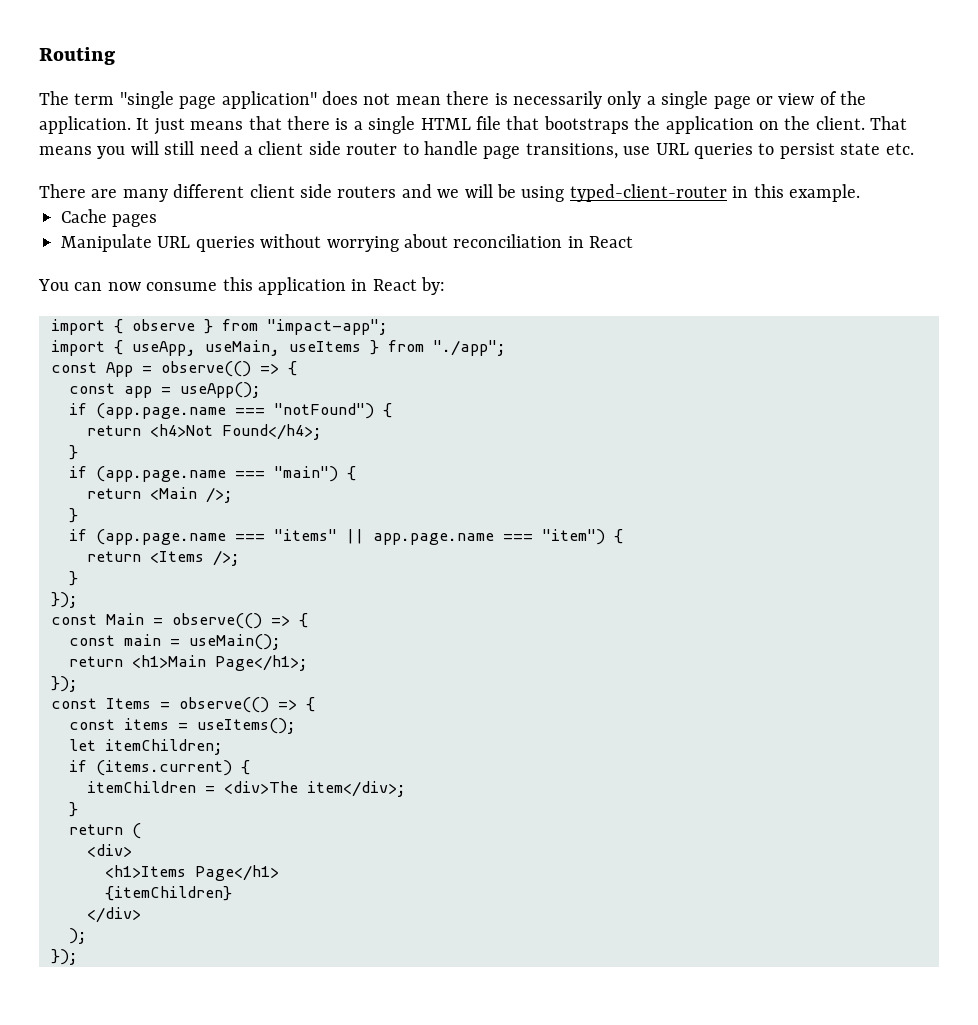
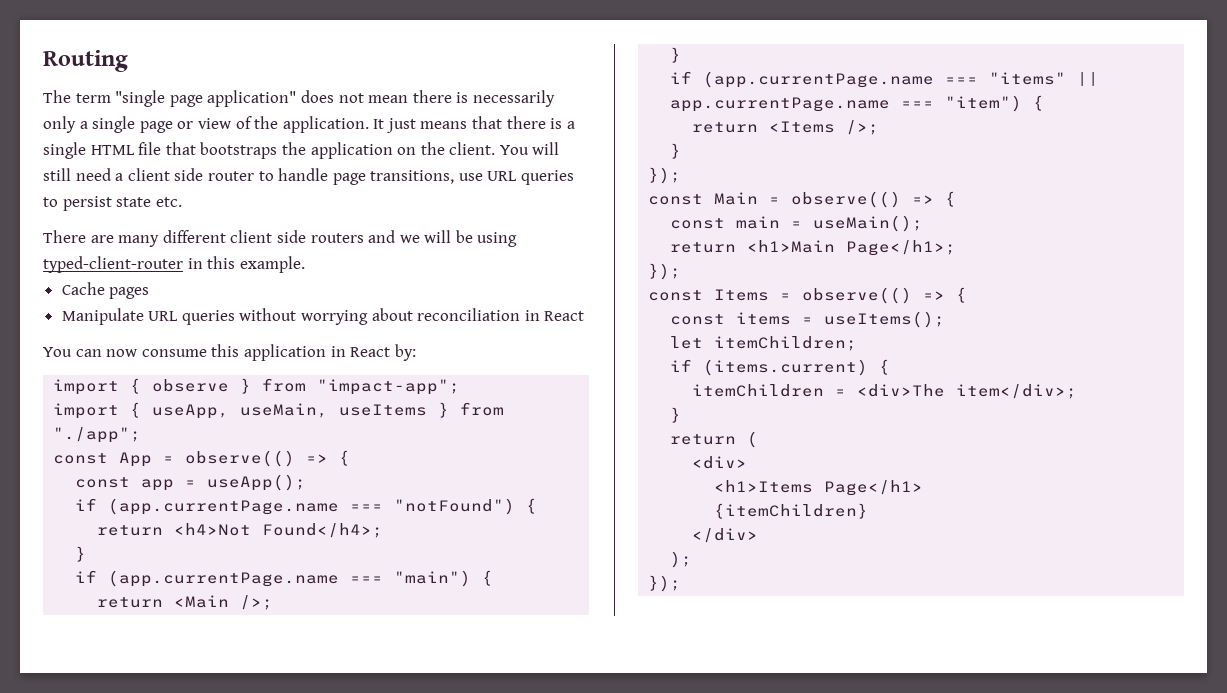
- That means you will still need a client side router to handle page transitions, use URL queries to persist state etc.
+ You will still need a client side router to handle page transitions, use URL queries to persist state etc.
- if (app.page.name === "notFound") {
+ if (app.currentPage.name === "notFound") {
- if (app.page.name === "main") {
+ if (app.currentPage.name === "main") {
- if (app.page.name === "items" || app.page.name === "item") {
+ if (app.currentPage.name === "items" || app.currentPage.name === "item") {

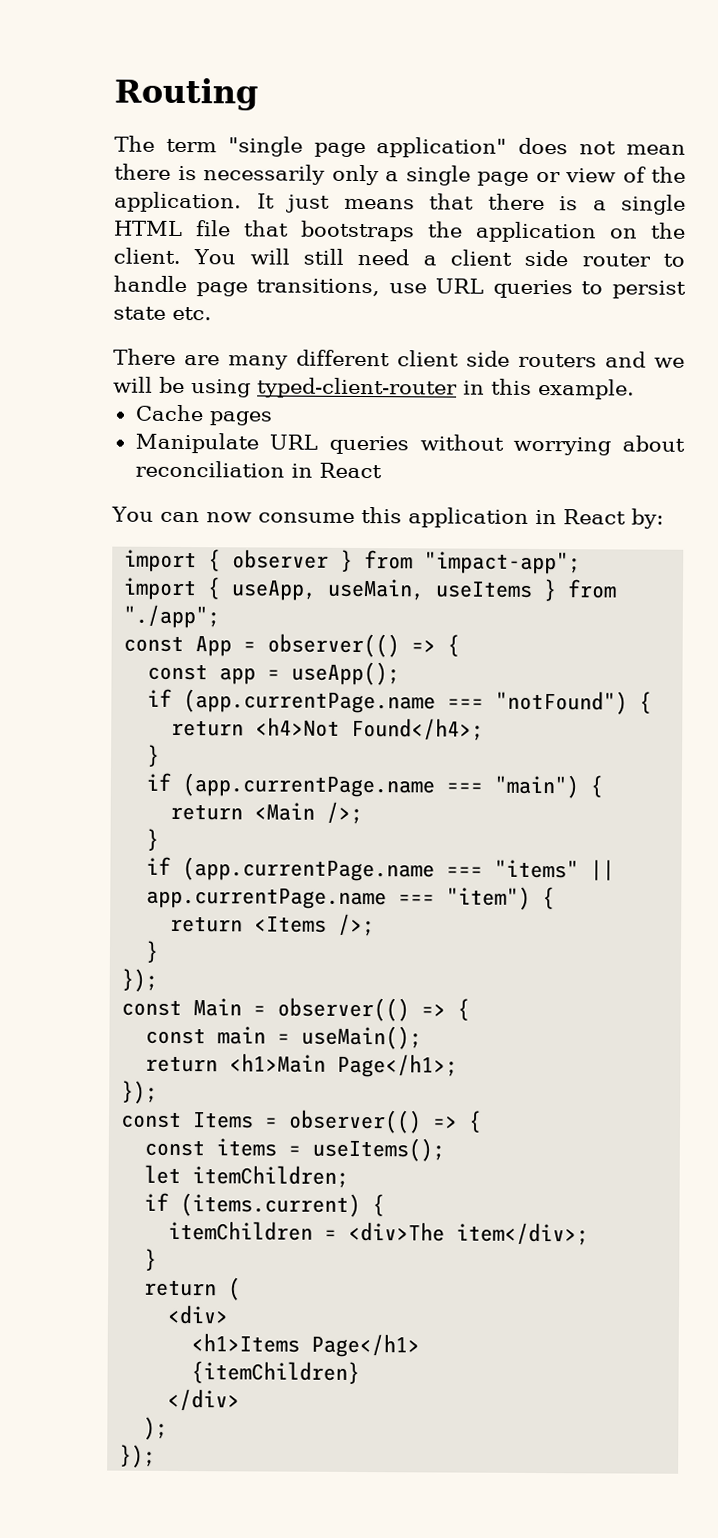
- import { observe } from "impact-app";
+ import { observer } from "impact-app";
- const App = observe(() => {
+ const App = observer(() => {
- const Main = observe(() => {
+ const Main = observer(() => {
- const Items = observe(() => {
+ const Items = observer(() => {

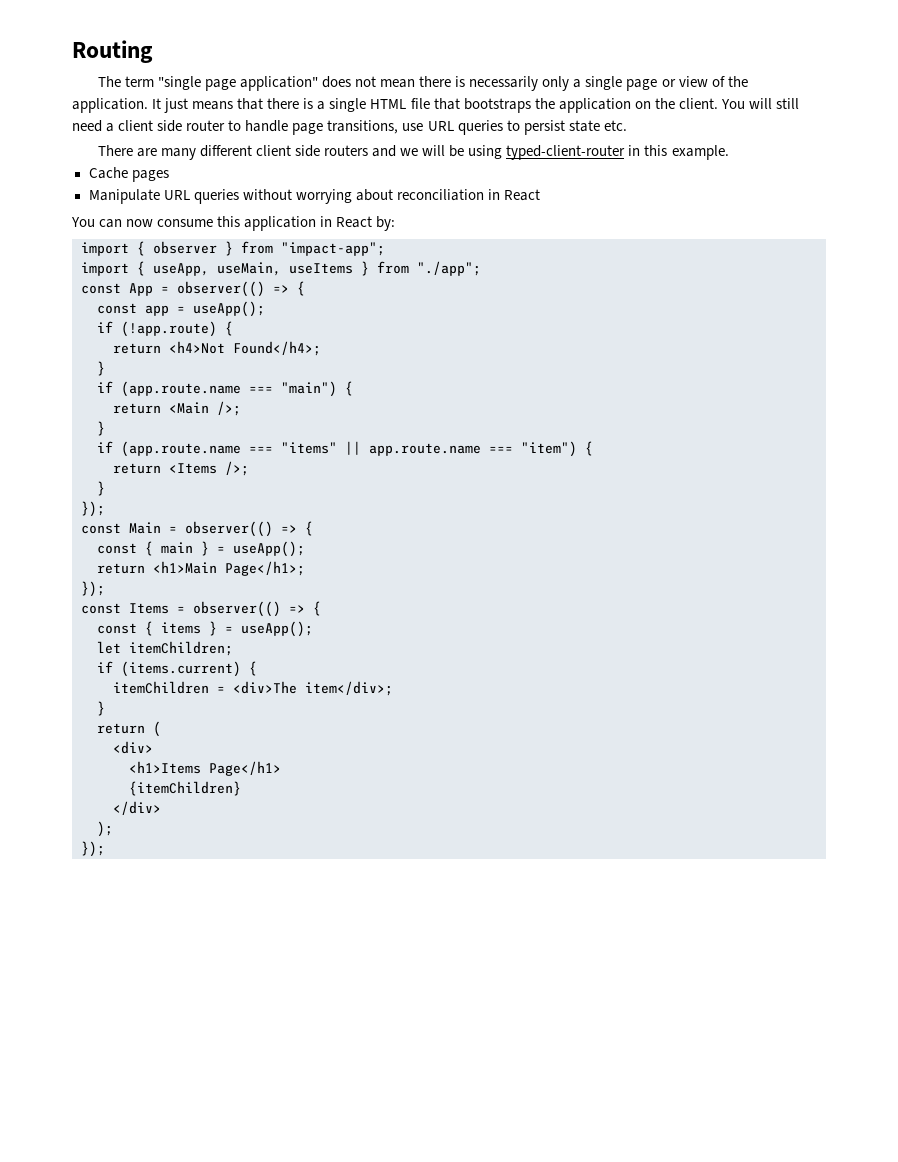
- if (app.currentPage.name === "notFound") {
+ if (!app.route) {
- if (app.currentPage.name === "main") {
+ if (app.route.name === "main") {
- if (app.currentPage.name === "items" || app.currentPage.name === "item") {
+ if (app.route.name === "items" || app.route.name === "item") {
- const main = useMain();
+ const { main } = useApp();
- const items = useItems();
+ const { items } = useApp();

